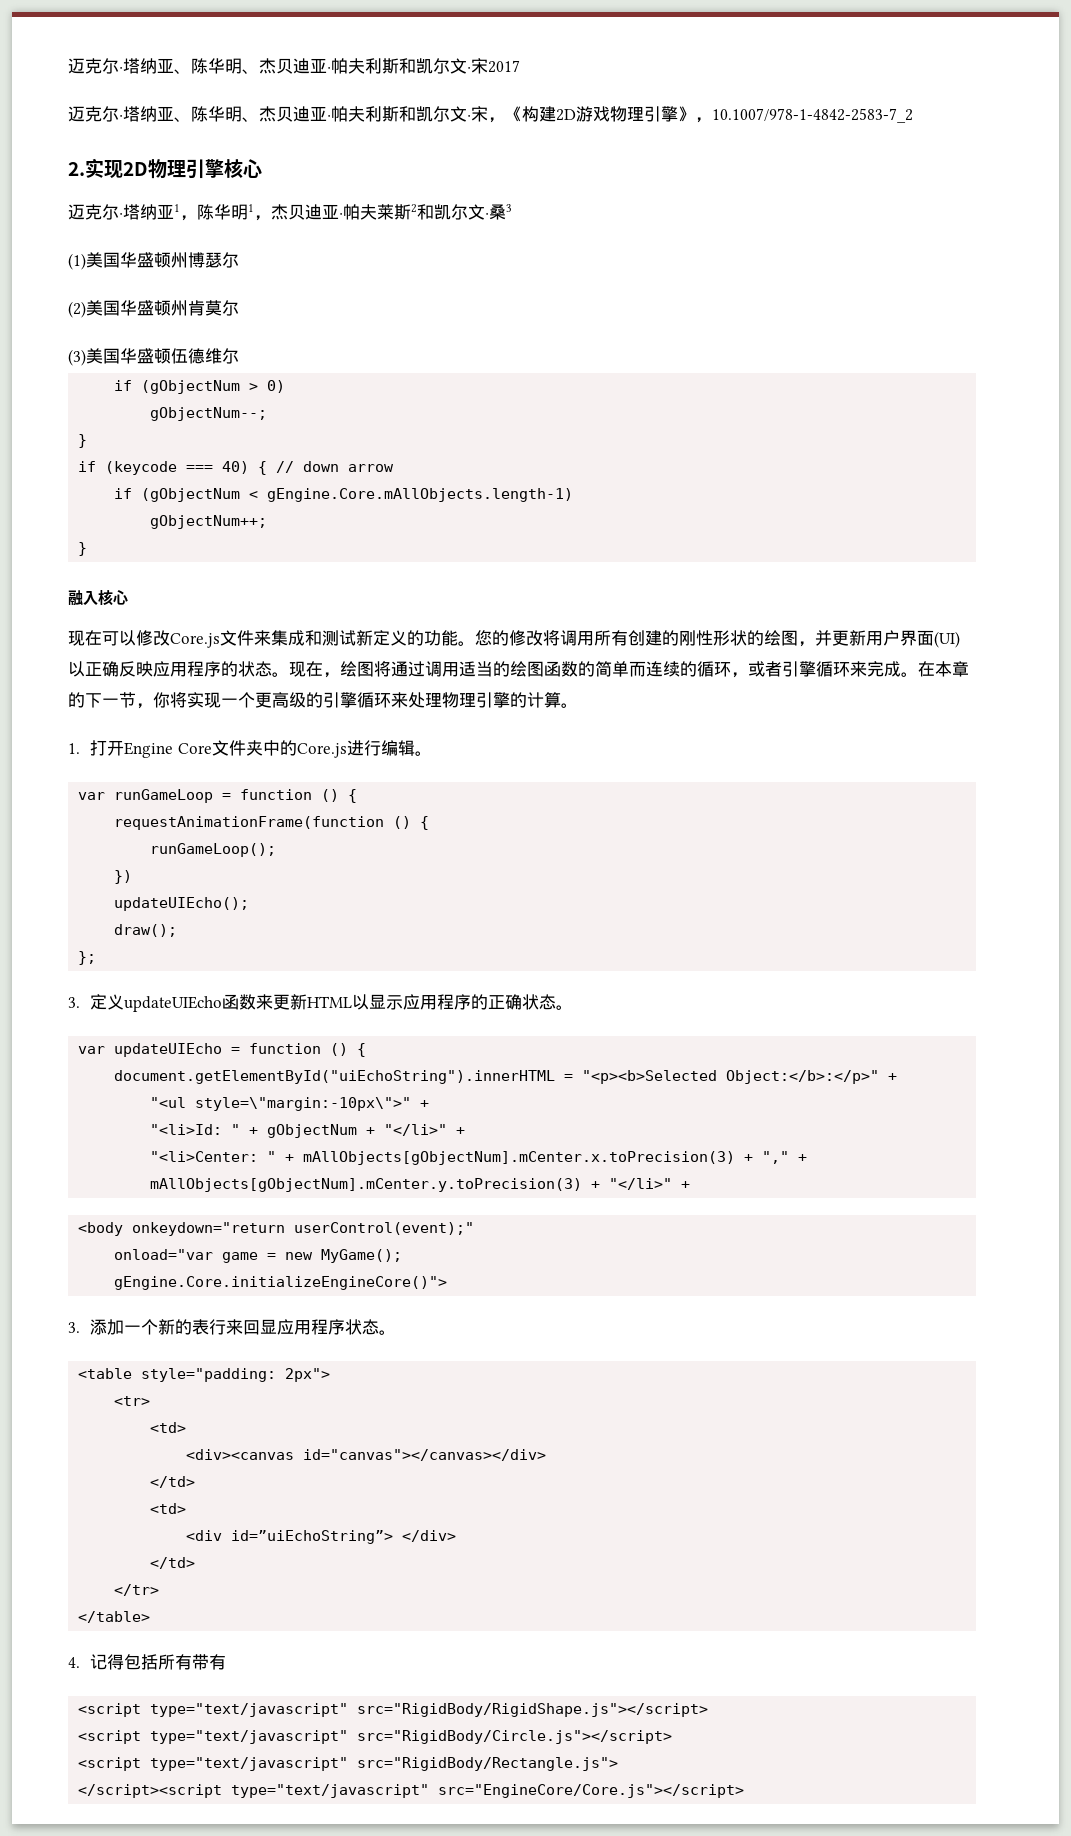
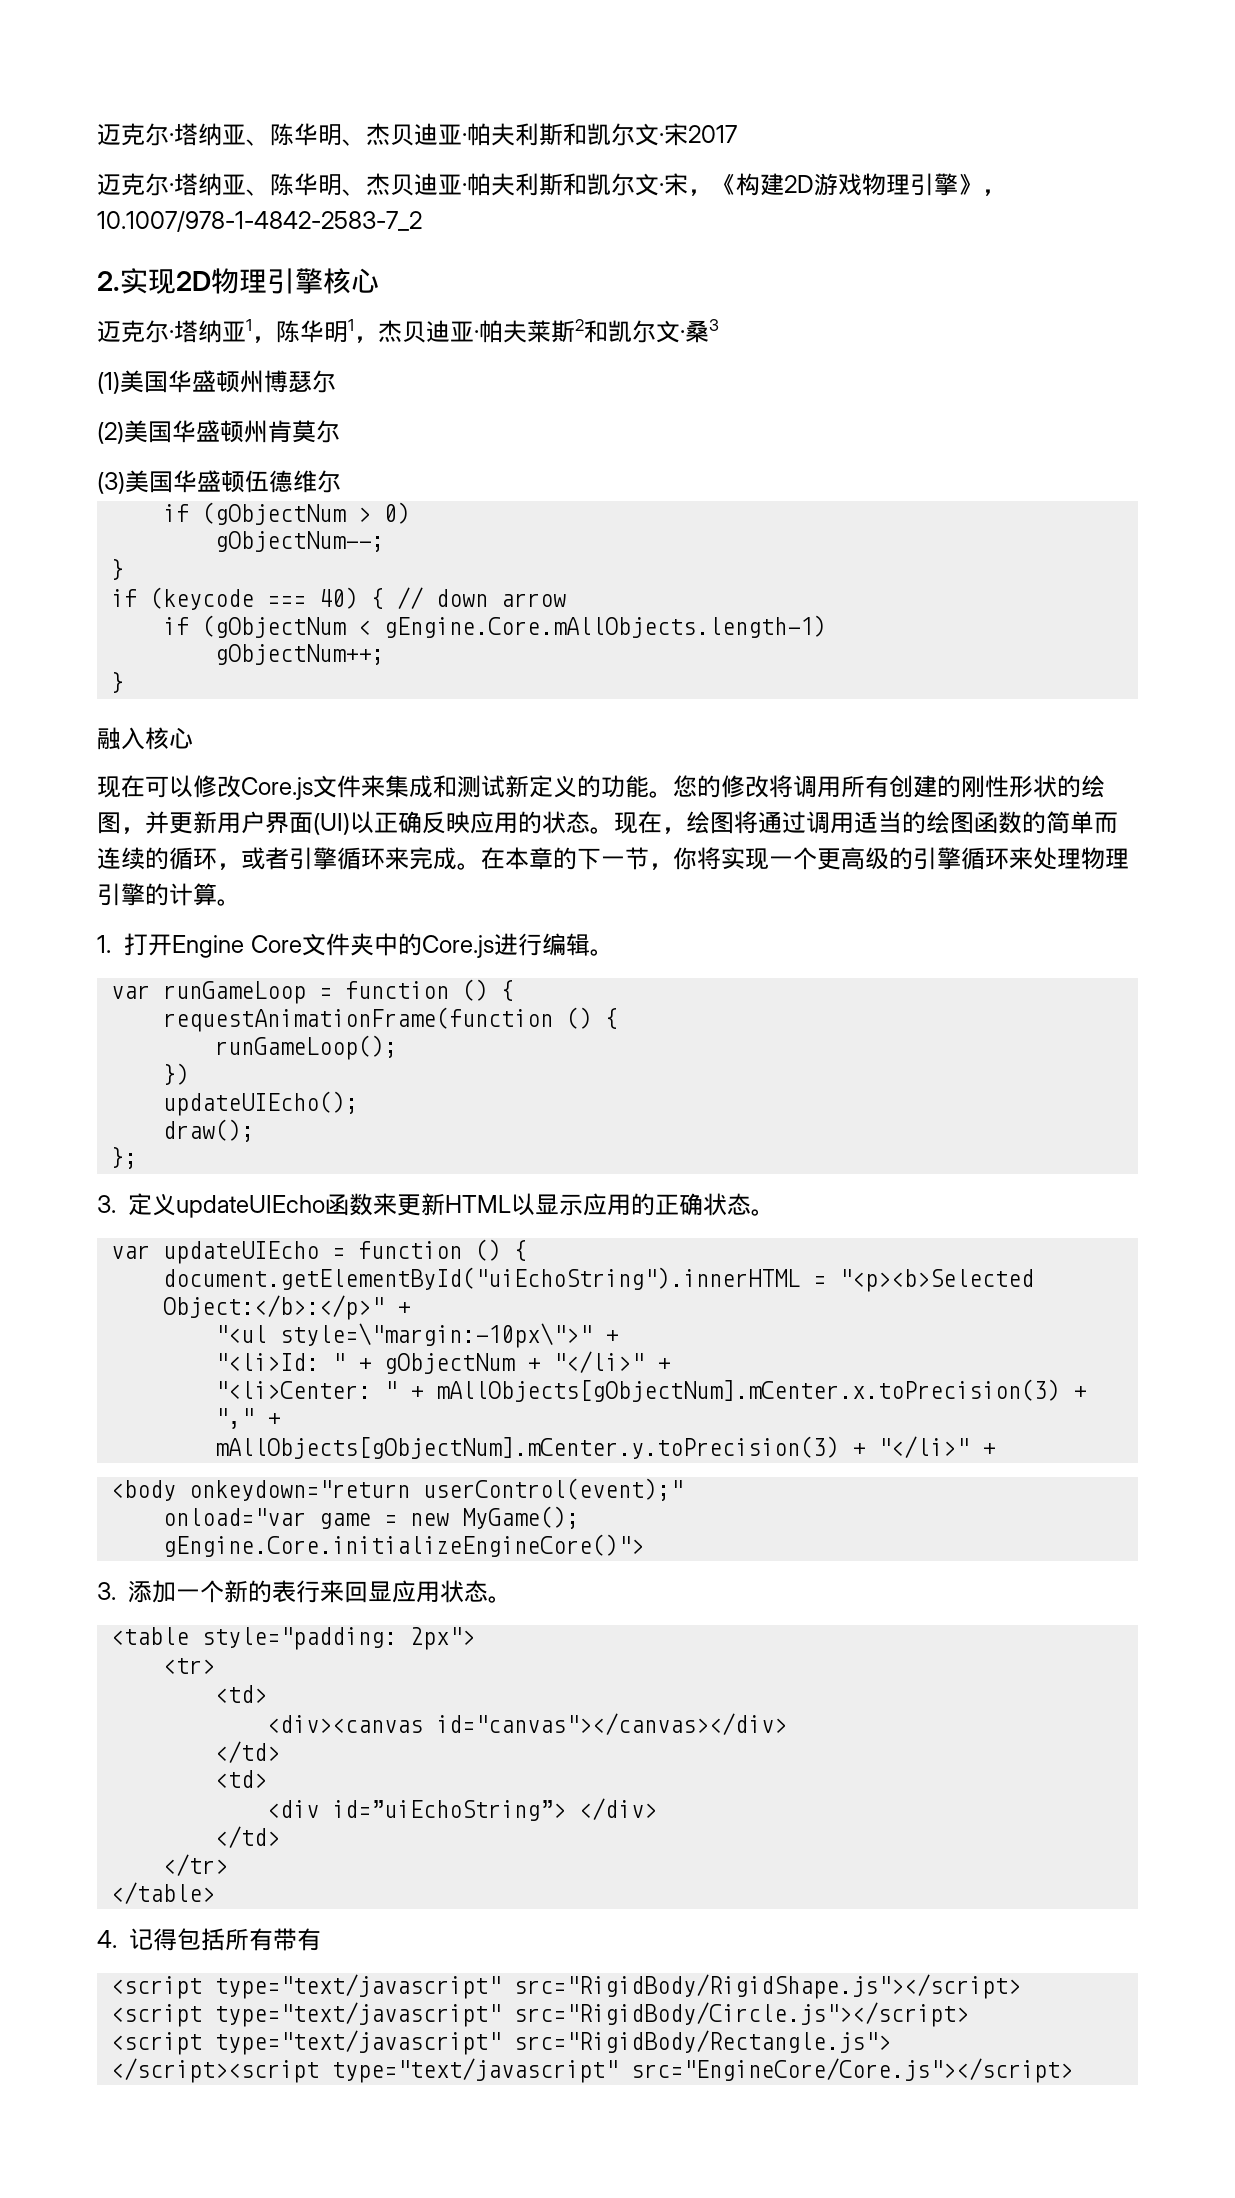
- 您的修改将调用所有创建的刚性形状的绘图，并更新用户界面(UI)以正确反映应用程序的状态。
+ 您的修改将调用所有创建的刚性形状的绘图，并更新用户界面(UI)以正确反映应用的状态。
- 3.定义updateUIEcho函数来更新HTML以显示应用程序的正确状态。
+ 3.定义updateUIEcho函数来更新HTML以显示应用的正确状态。
- 3.添加一个新的表行来回显应用程序状态。
+ 3.添加一个新的表行来回显应用状态。

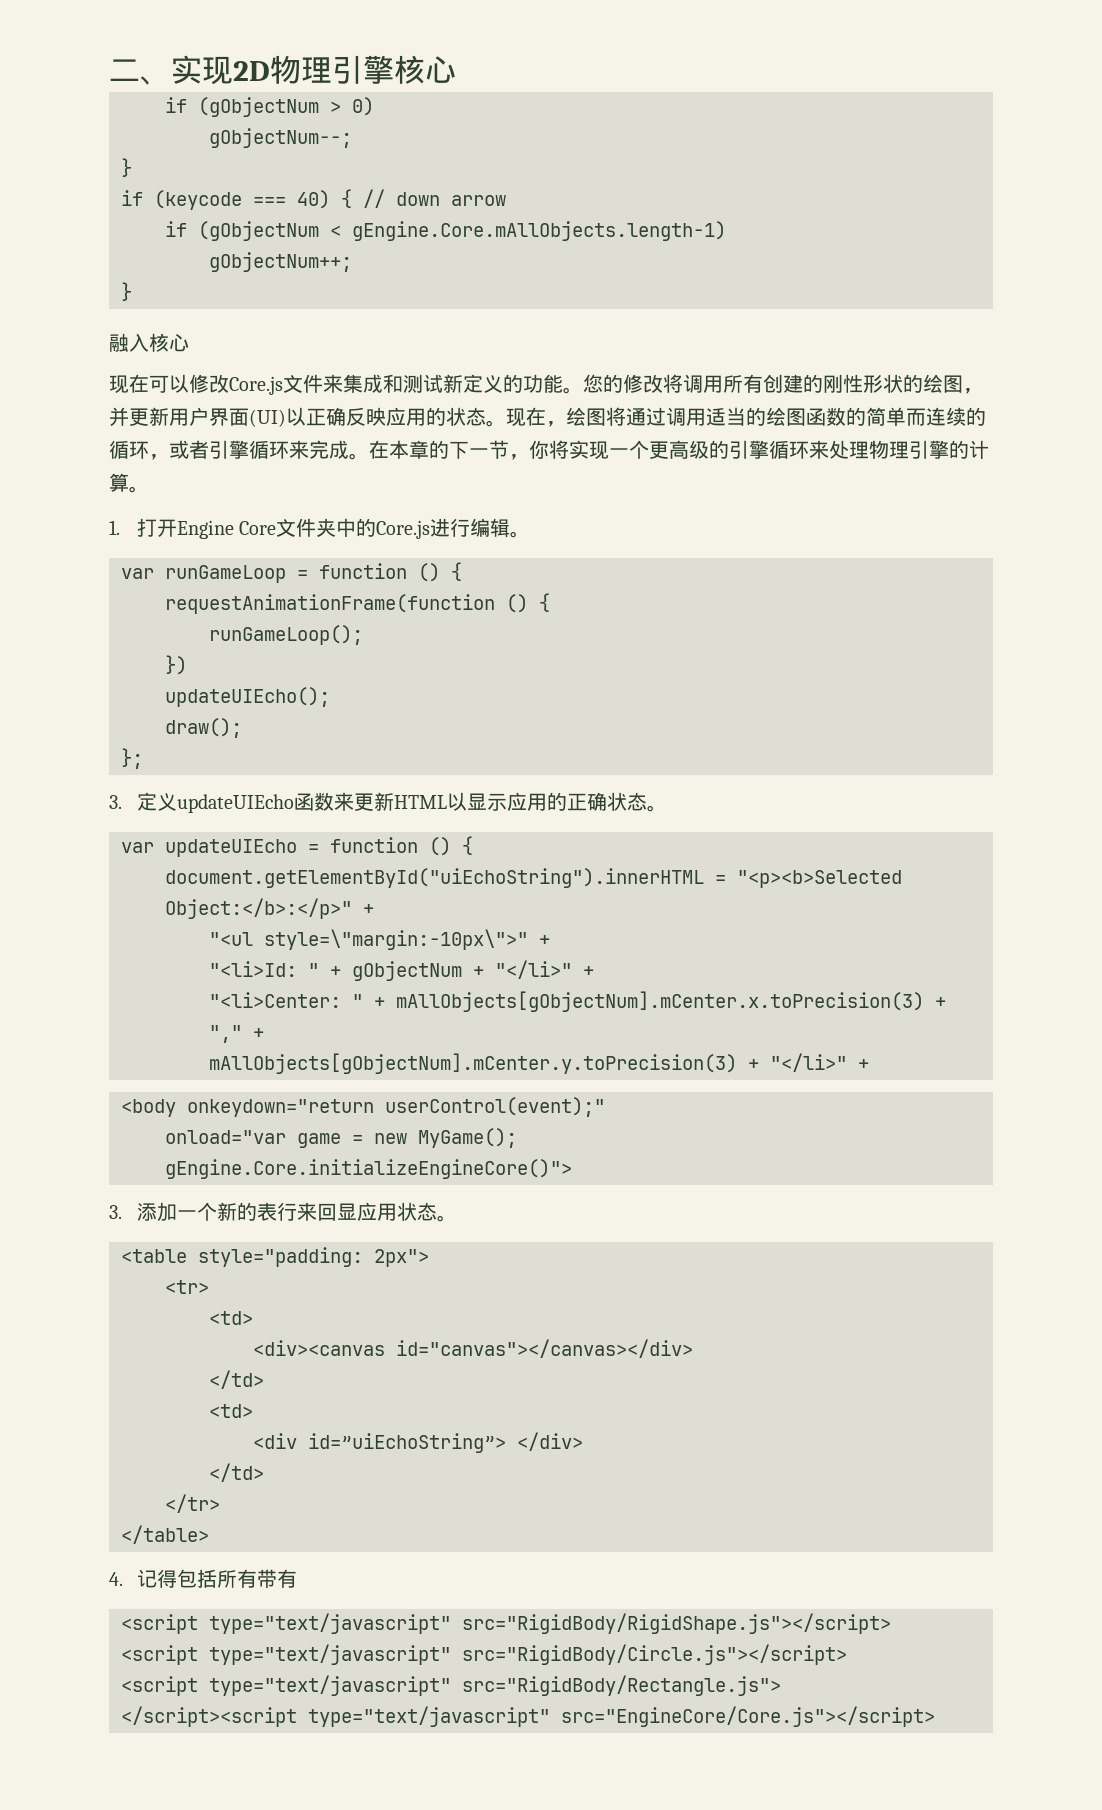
- 迈克尔·塔纳亚、陈华明、杰贝迪亚·帕夫利斯和凯尔文·宋2017
- 迈克尔·塔纳亚、陈华明、杰贝迪亚·帕夫利斯和凯尔文·宋，《构建2D游戏物理引擎》，10.1007/978-1-4842-2583-7_2
- 2.实现2D物理引擎核心
+ 二、实现2D物理引擎核心
- 迈克尔·塔纳亚1，陈华明1，杰贝迪亚·帕夫莱斯2和凯尔文·桑3
- (1)美国华盛顿州博瑟尔
- (2)美国华盛顿州肯莫尔
- (3)美国华盛顿伍德维尔

